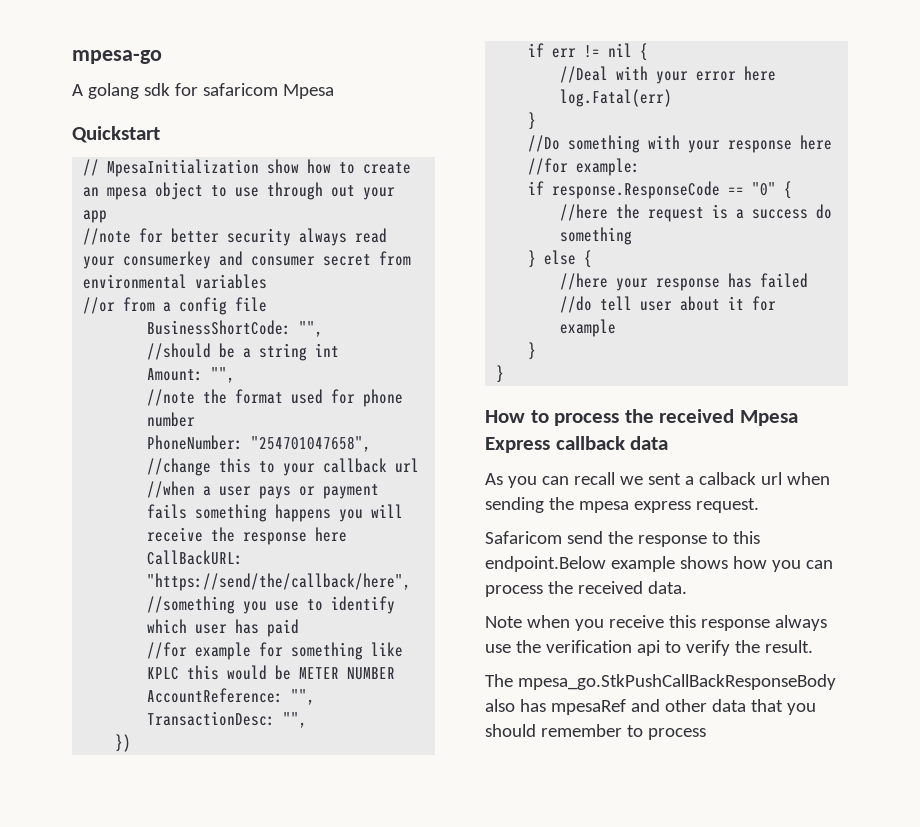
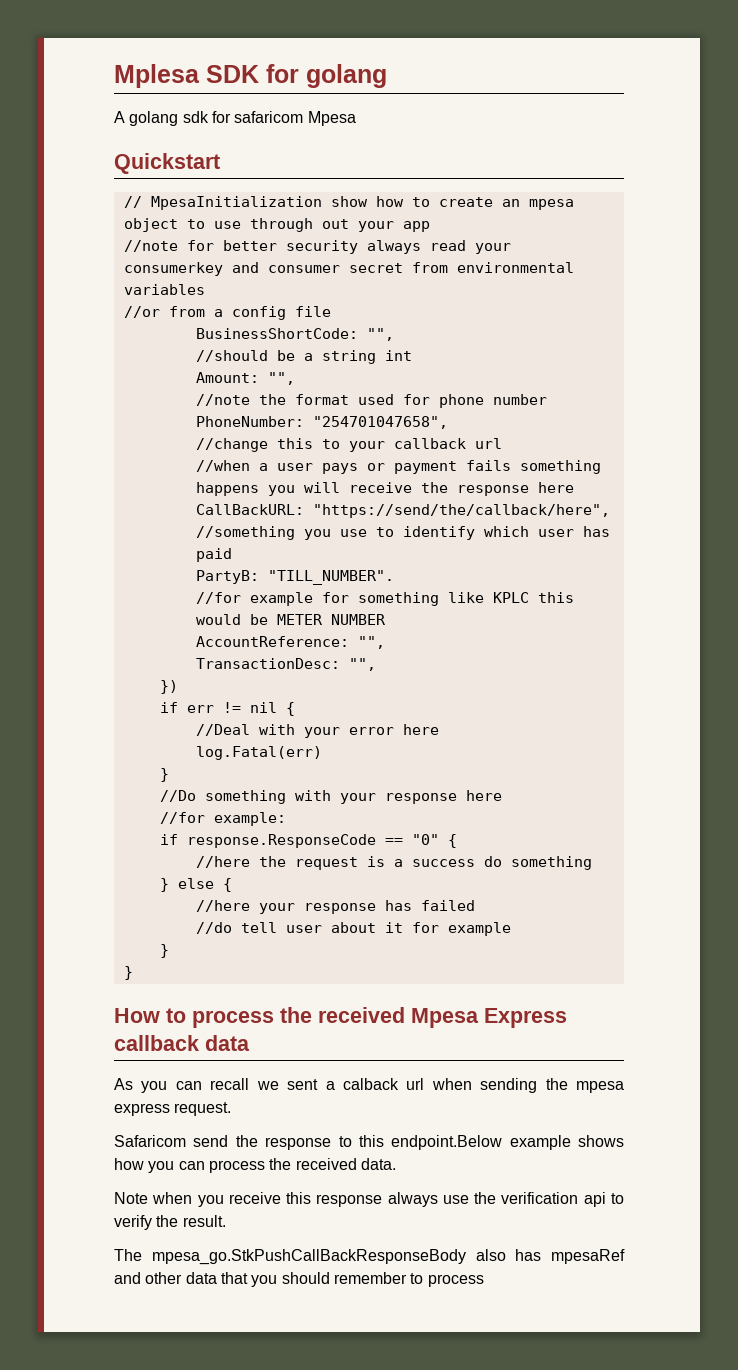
- mpesa-go
+ Mplesa SDK for golang
+ PartyB: "TILL_NUMBER".

